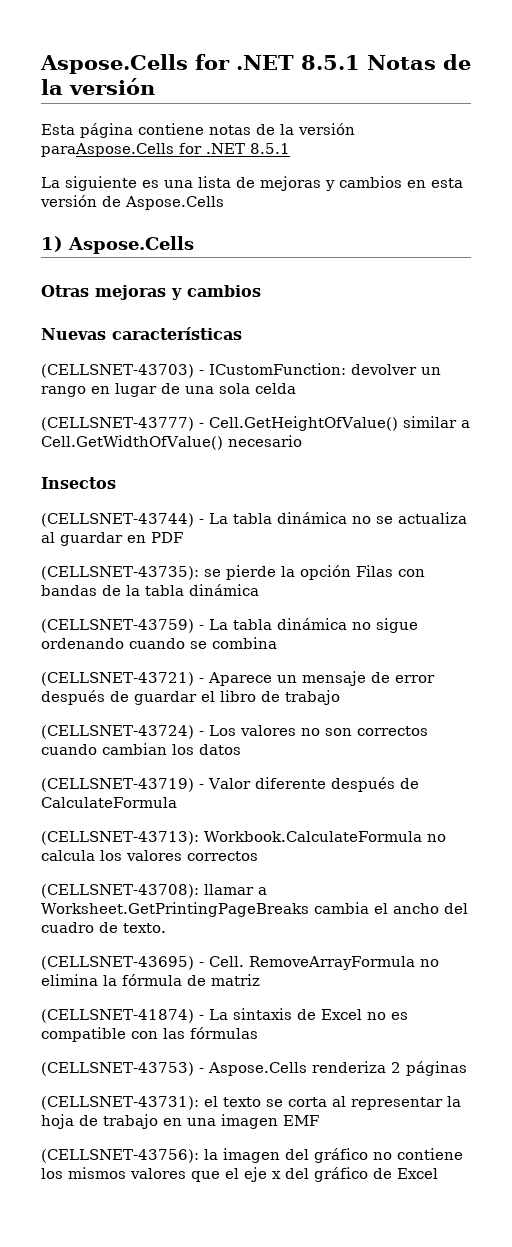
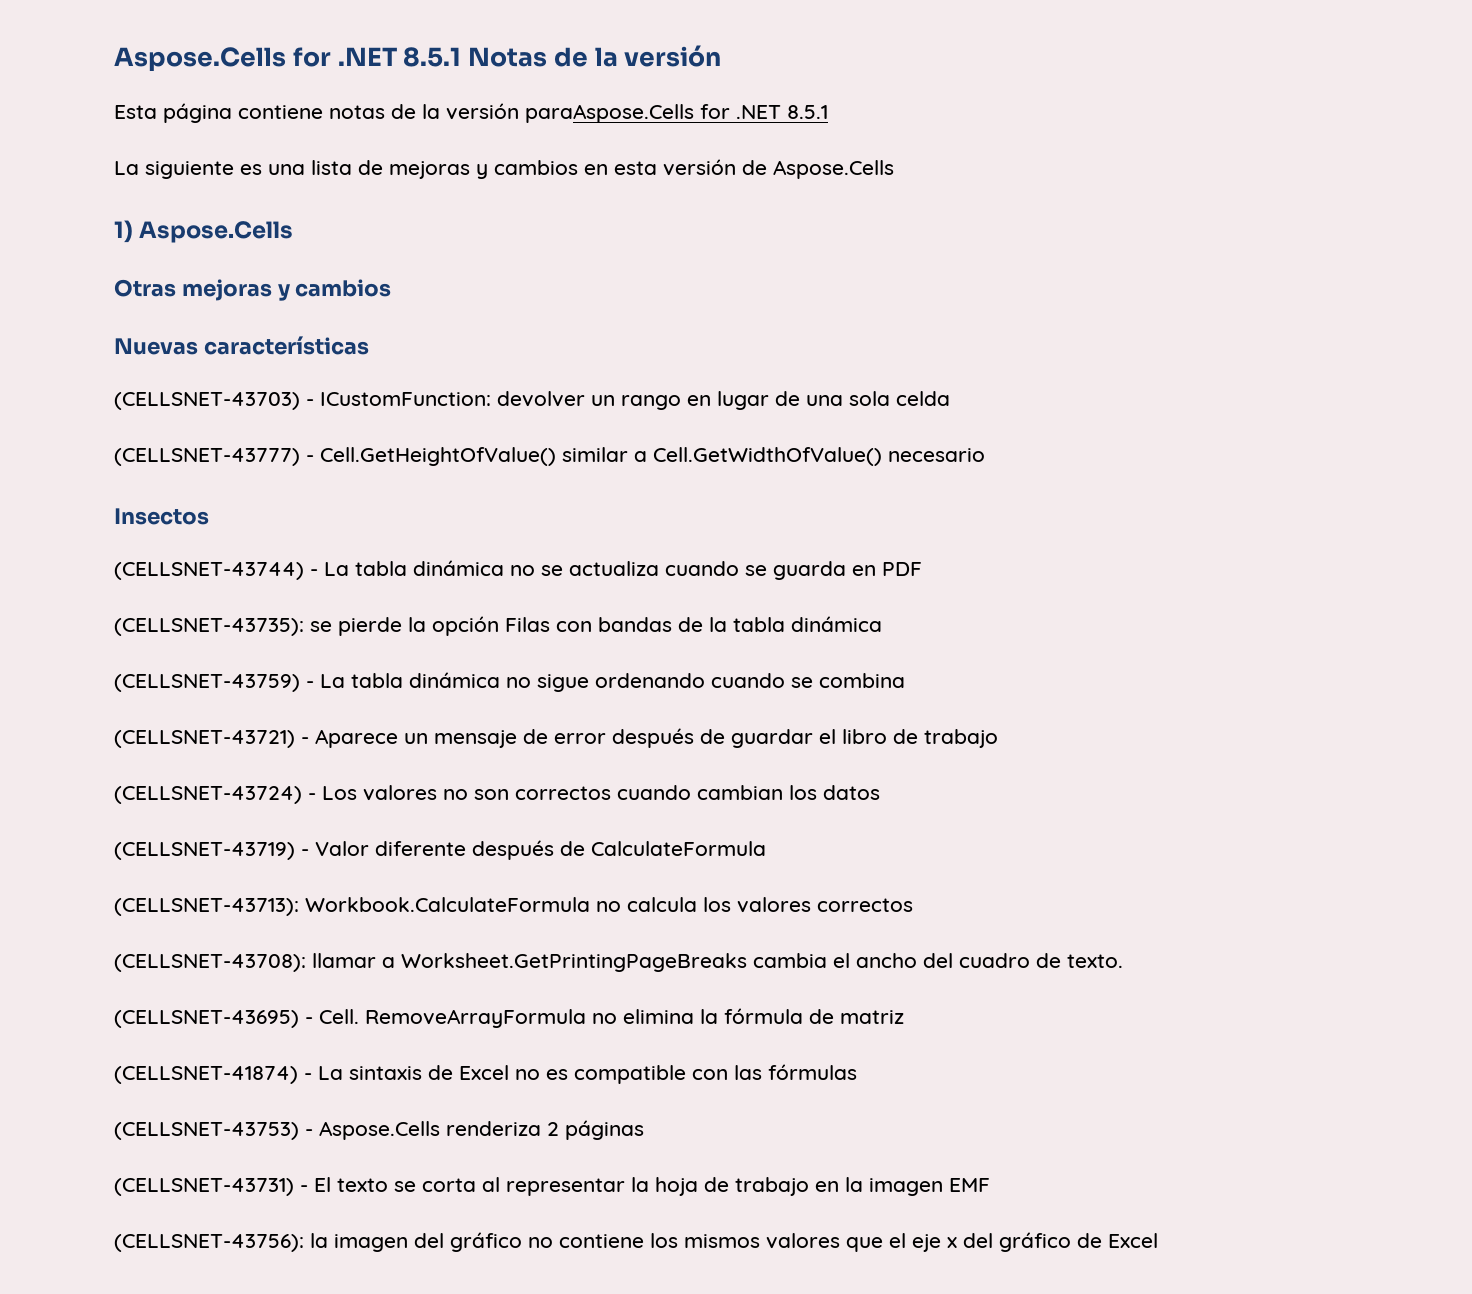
- (CELLSNET-43744) - La tabla dinámica no se actualiza al guardar en PDF
+ (CELLSNET-43744) - La tabla dinámica no se actualiza cuando se guarda en PDF
- (CELLSNET-43731): el texto se corta al representar la hoja de trabajo en una imagen EMF
+ (CELLSNET-43731) - El texto se corta al representar la hoja de trabajo en la imagen EMF

